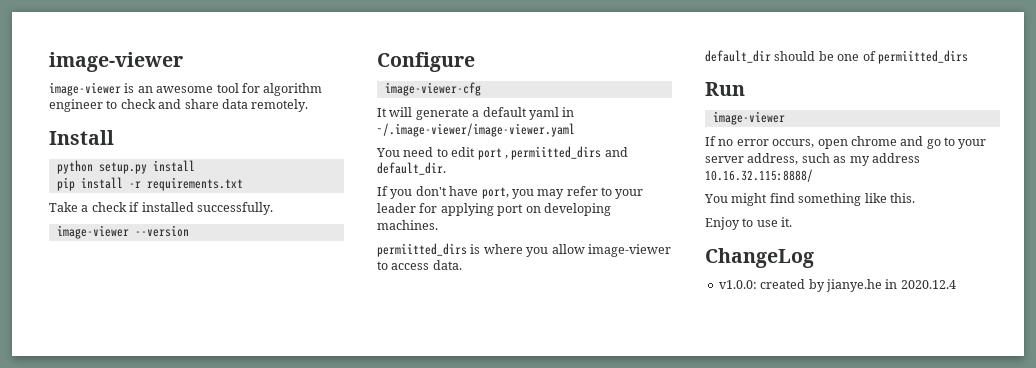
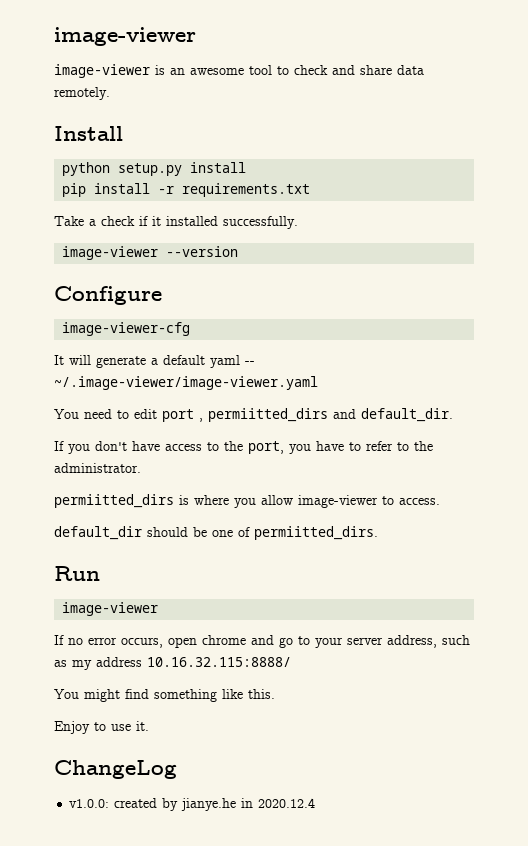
- image-viewer is an awesome tool for algorithm engineer to check and share data remotely.
+ image-viewer is an awesome tool to check and share data remotely.
- Take a check if installed successfully.
+ Take a check if it installed successfully.
- It will generate a default yaml in ~/.image-viewer/image-viewer.yaml
+ It will generate a default yaml -- ~/.image-viewer/image-viewer.yaml
- If you don't have port, you may refer to your leader for applying port on developing machines.
+ If you don't have access to the port, you have to refer to the administrator.
- permiitted_dirs is where you allow image-viewer to access data.
+ permiitted_dirs is where you allow image-viewer to access.
- default_dir should be one of permiitted_dirs
+ default_dir should be one of permiitted_dirs.

